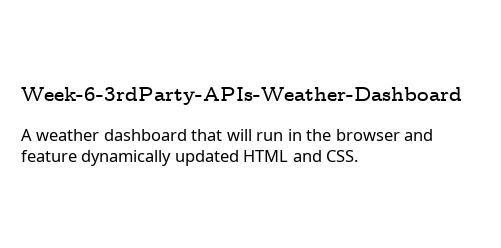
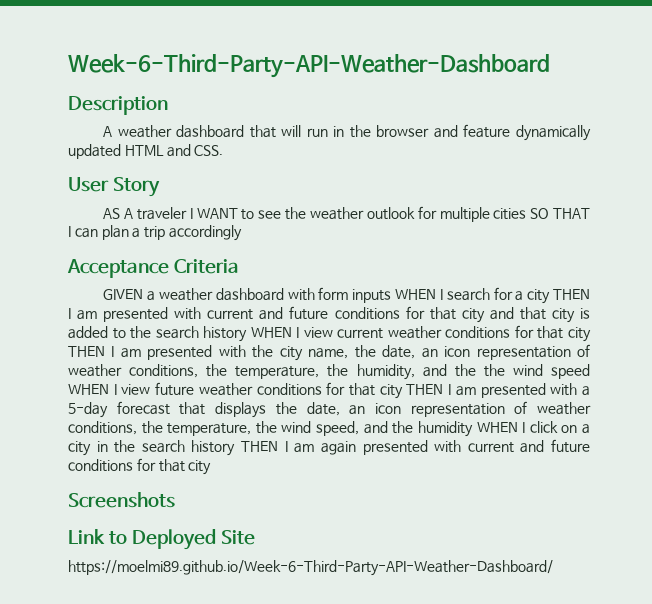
- Week-6-3rdParty-APIs-Weather-Dashboard
+ Week-6-Third-Party-API-Weather-Dashboard
+ Description
+ User Story
+ AS A traveler I WANT to see the weather outlook for multiple cities SO THAT I can plan a trip accordingly
+ Acceptance Criteria
+ GIVEN a weather dashboard with form inputs WHEN I search for a city THEN I am presented with current and future conditions for that city and that city is added to the search history WHEN I view current weather conditions for that city THEN I am presented with the city name, the date, an icon representation of weather conditions, the temperature, the humidity, and the the wind speed WHEN I view future weather conditions for that city THEN I am presented with a 5-day forecast that displays the date, an icon representation of weather conditions, the temperature, the wind speed, and the humidity WHEN I click on a city in the search history THEN I am again presented with current and future conditions for that city
+ Screenshots
+ Link to Deployed Site
+ https://moelmi89.github.io/Week-6-Third-Party-API-Weather-Dashboard/

